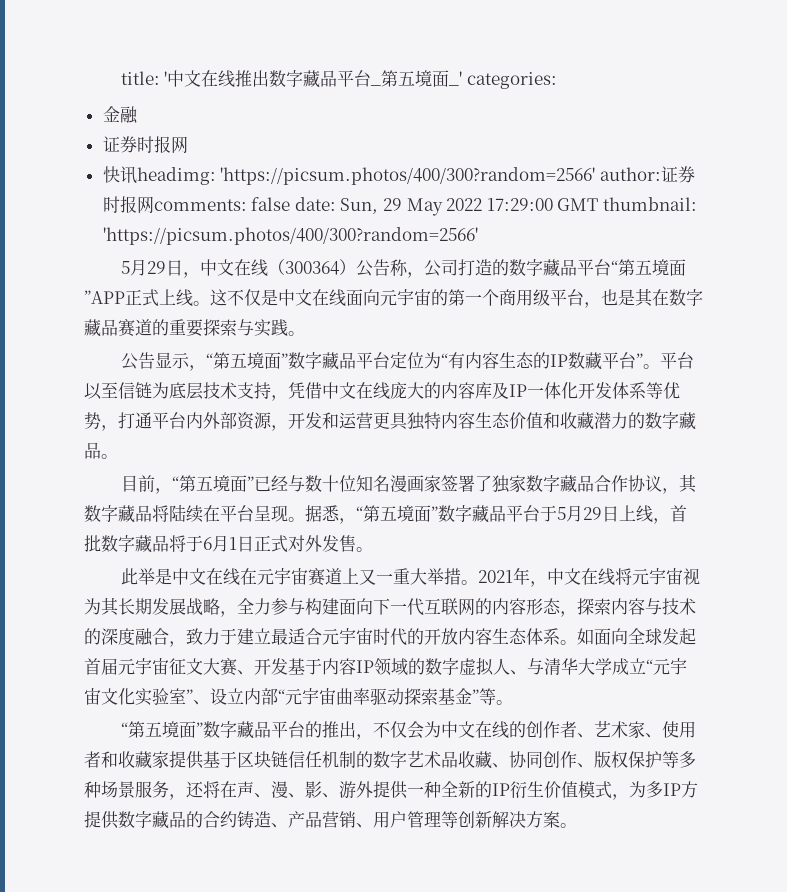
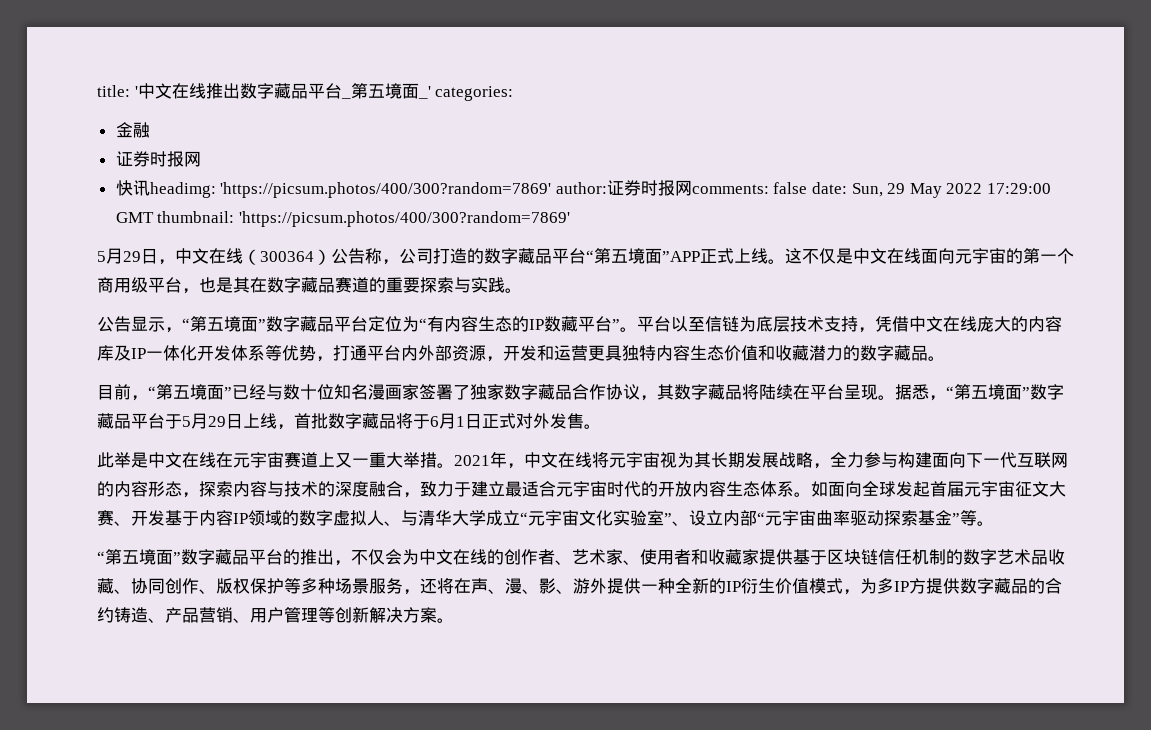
- 快讯headimg: 'https://picsum.photos/400/300?random=2566' author:证券时报网comments: false date: Sun, 29 May 2022 17:29:00 GMT thumbnail: 'https://picsum.photos/400/300?random=2566'
+ 快讯headimg: 'https://picsum.photos/400/300?random=7869' author:证券时报网comments: false date: Sun, 29 May 2022 17:29:00 GMT thumbnail: 'https://picsum.photos/400/300?random=7869'

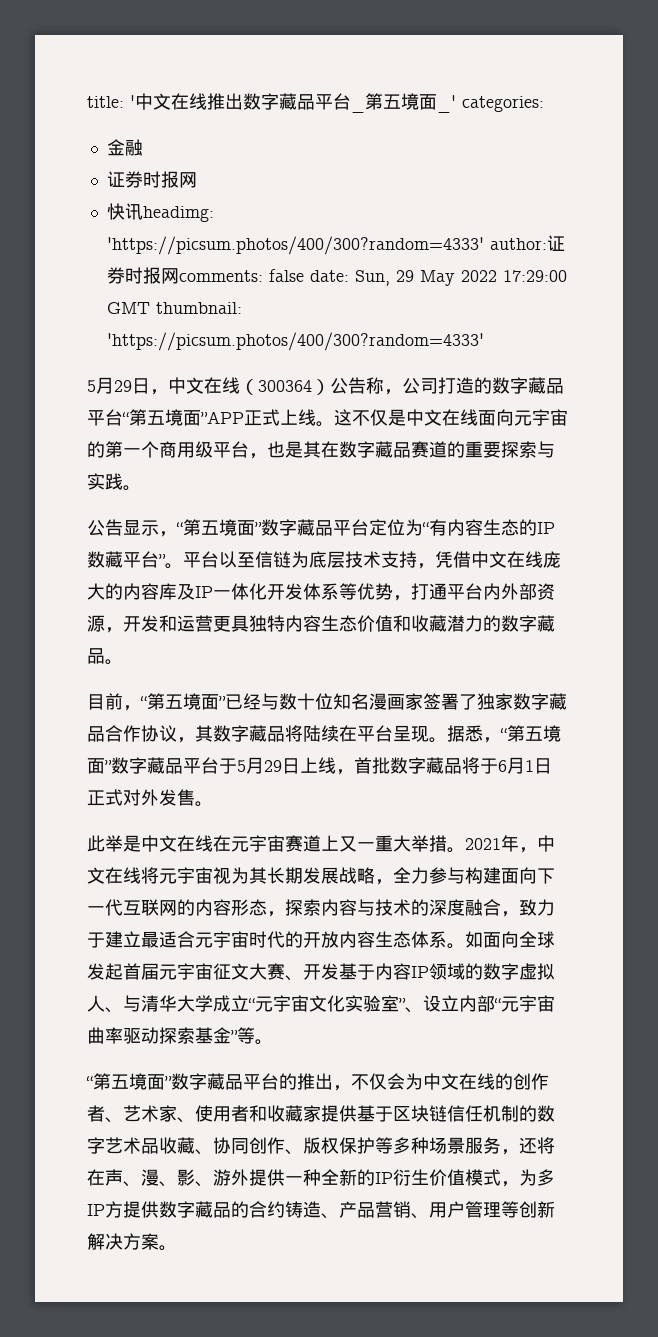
- 快讯headimg: 'https://picsum.photos/400/300?random=7869' author:证券时报网comments: false date: Sun, 29 May 2022 17:29:00 GMT thumbnail: 'https://picsum.photos/400/300?random=7869'
+ 快讯headimg: 'https://picsum.photos/400/300?random=4333' author:证券时报网comments: false date: Sun, 29 May 2022 17:29:00 GMT thumbnail: 'https://picsum.photos/400/300?random=4333'

